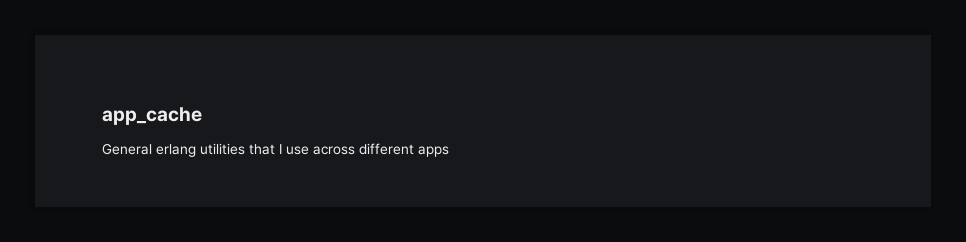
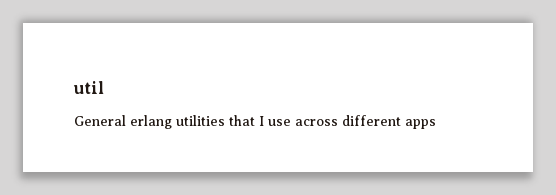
- app_cache
+ util

